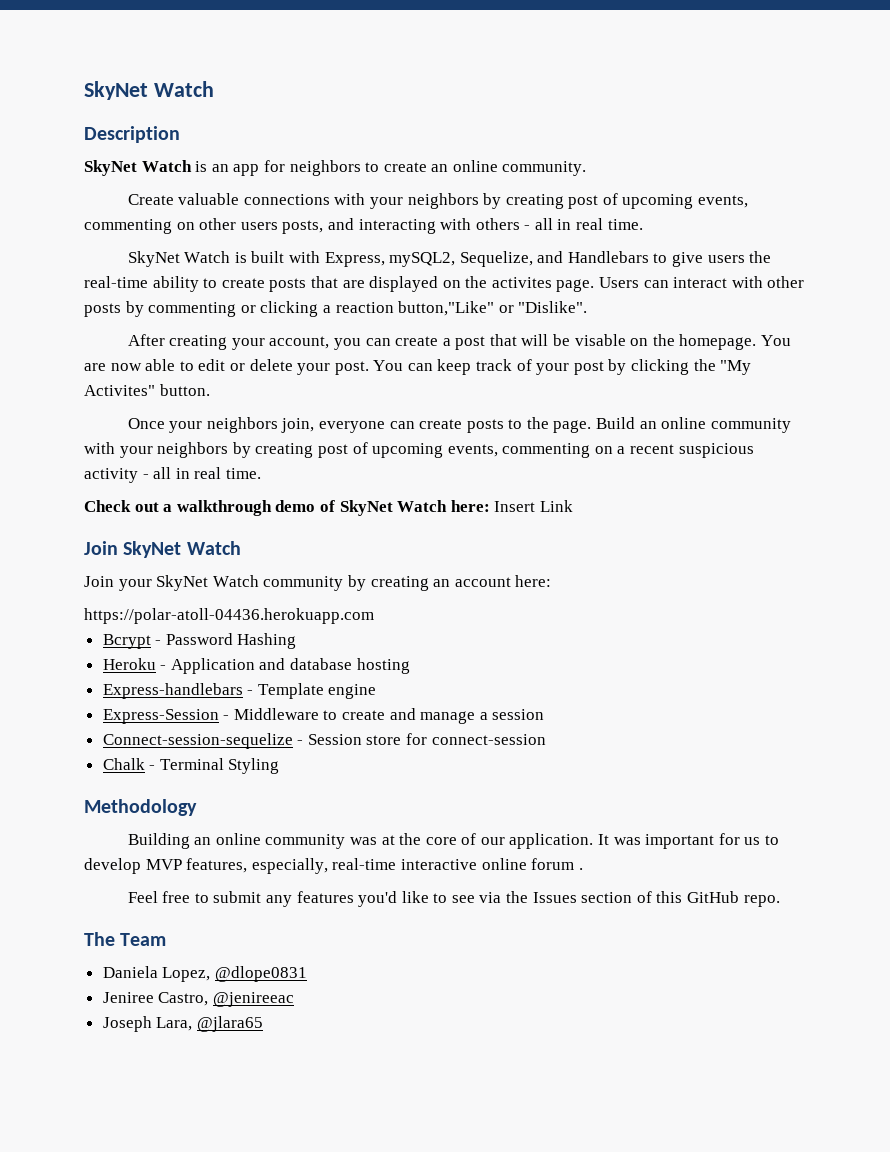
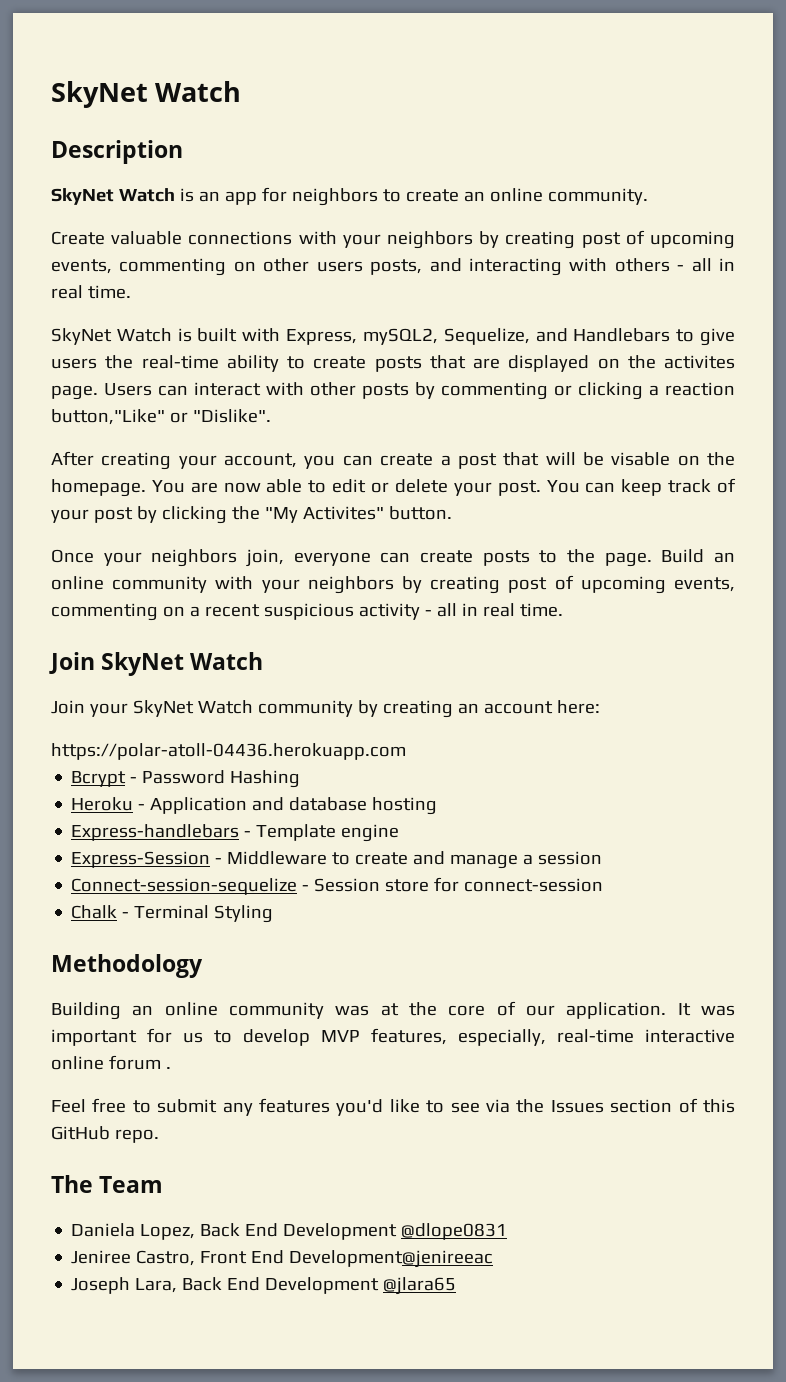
- Check out a walkthrough demo of SkyNet Watch here: Insert Link
- Daniela Lopez, @dlope0831
+ Daniela Lopez, Back End Development @dlope0831
- Jeniree Castro, @jenireeac
+ Jeniree Castro, Front End Development@jenireeac
- Joseph Lara, @jlara65
+ Joseph Lara, Back End Development @jlara65

